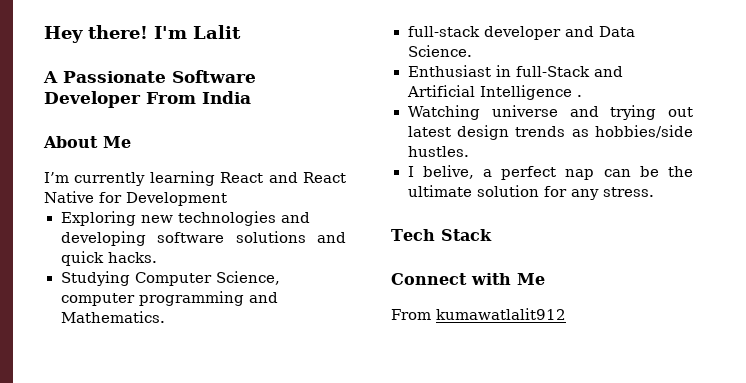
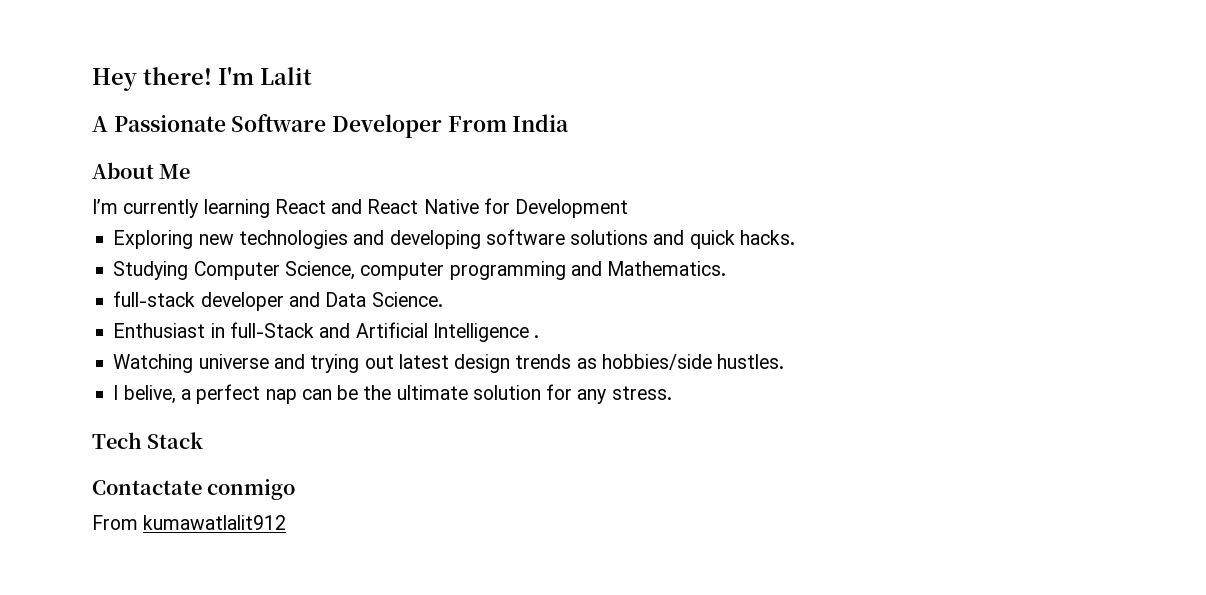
- Connect with Me
+ Contactate conmigo

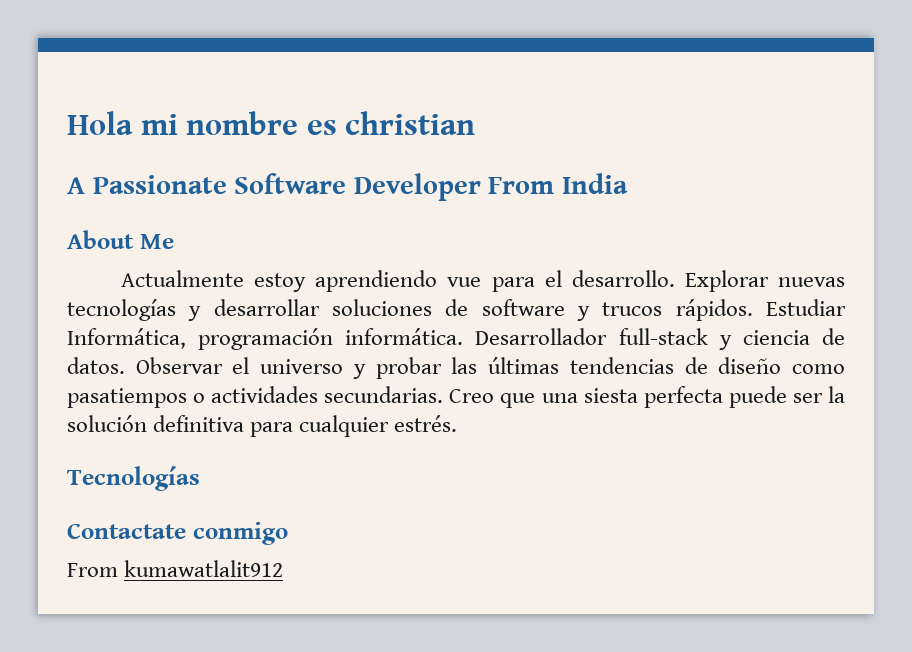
- Hey there! I'm Lalit
+ Hola mi nombre es christian
- I’m currently learning React and React Native for Development
- Exploring new technologies and developing software solutions and quick hacks.
- Studying Computer Science, computer programming and Mathematics.
- full-stack developer and Data Science.
- Enthusiast in full-Stack and Artificial Intelligence .
- Watching universe and trying out latest design trends as hobbies/side hustles.
- I belive, a perfect nap can be the ultimate solution for any stress.
- Tech Stack
+ Actualmente estoy aprendiendo vue para el desarrollo. Explorar nuevas tecnologías y desarrollar soluciones de software y trucos rápidos. Estudiar Informática, programación informática. Desarrollador full-stack y ciencia de datos. Observar el universo y probar las últimas tendencias de diseño como pasatiempos o actividades secundarias. Creo que una siesta perfecta puede ser la solución definitiva para cualquier estrés.
+ Tecnologías

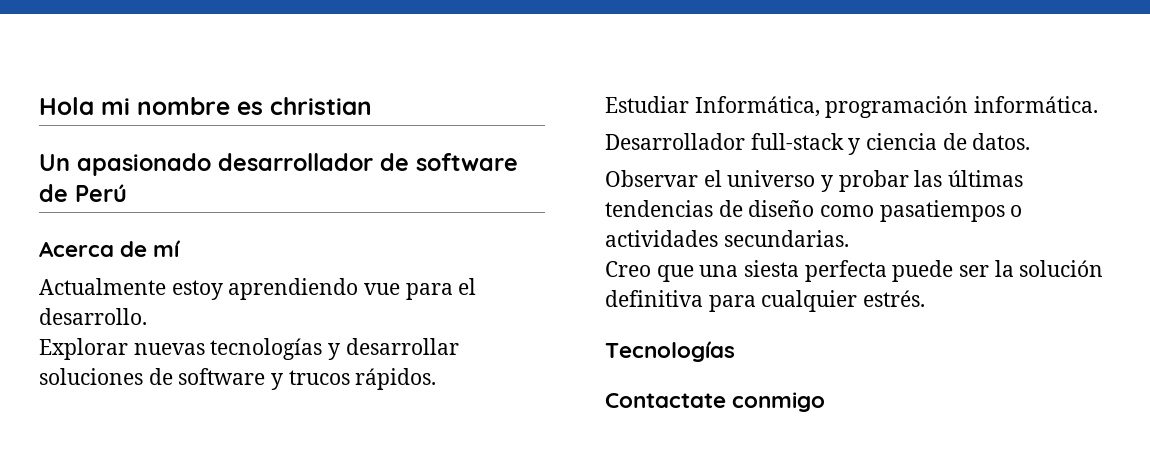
- A Passionate Software Developer From India
- About Me
+ Un apasionado desarrollador de software de Perú
+ Acerca de mí
- Actualmente estoy aprendiendo vue para el desarrollo. Explorar nuevas tecnologías y desarrollar soluciones de software y trucos rápidos. Estudiar Informática, programación informática. Desarrollador full-stack y ciencia de datos. Observar el universo y probar las últimas tendencias de diseño como pasatiempos o actividades secundarias. Creo que una siesta perfecta puede ser la solución definitiva para cualquier estrés.
+ Actualmente estoy aprendiendo vue para el desarrollo.
+ Explorar nuevas tecnologías y desarrollar soluciones de software y trucos rápidos.
+ Estudiar Informática, programación informática.
+ Desarrollador full-stack y ciencia de datos.
+ Observar el universo y probar las últimas tendencias de diseño como pasatiempos o actividades secundarias.
+ Creo que una siesta perfecta puede ser la solución definitiva para cualquier estrés.
- From kumawatlalit912

